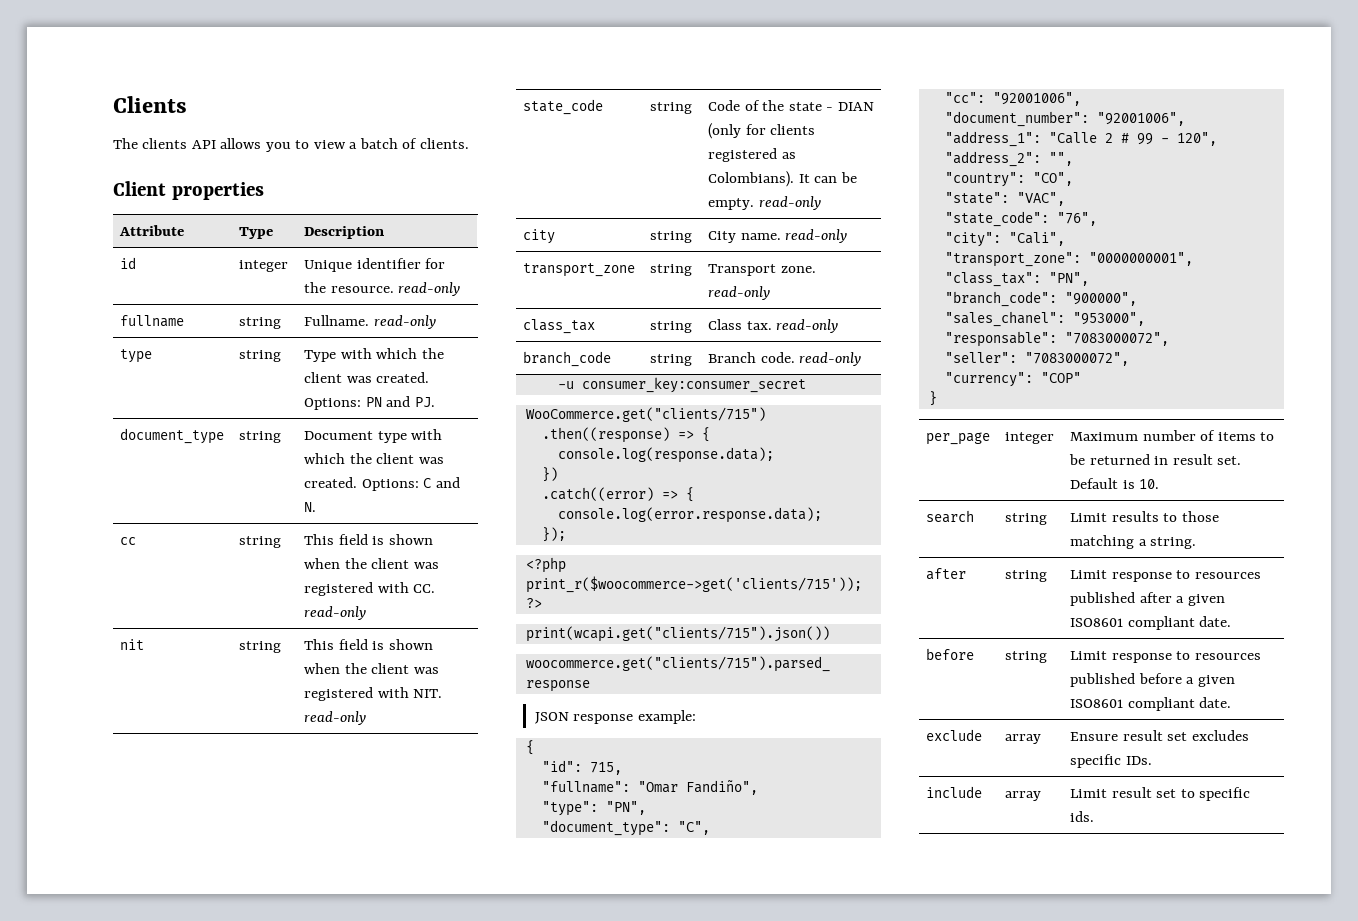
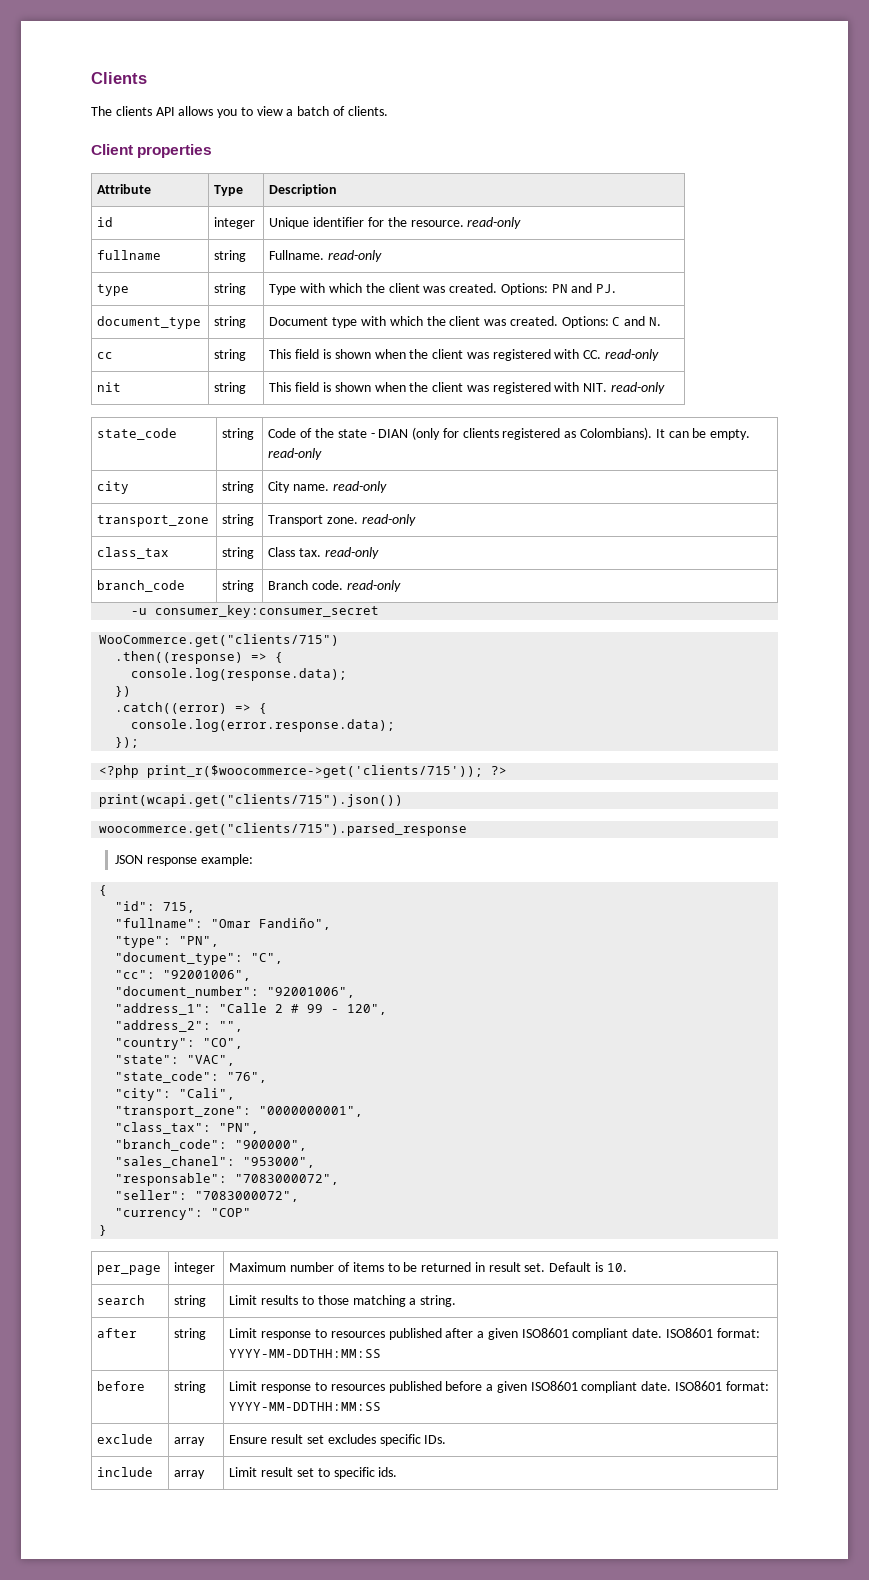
- after | string | Limit response to resources published after a given ISO8601 compliant date.
+ after | string | Limit response to resources published after a given ISO8601 compliant date. ISO8601 format: YYYY-MM-DDTHH:MM:SS
- before | string | Limit response to resources published before a given ISO8601 compliant date.
+ before | string | Limit response to resources published before a given ISO8601 compliant date. ISO8601 format: YYYY-MM-DDTHH:MM:SS

